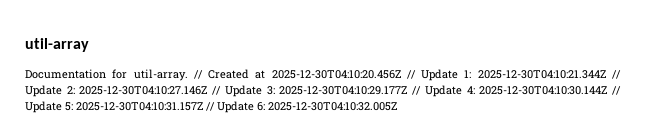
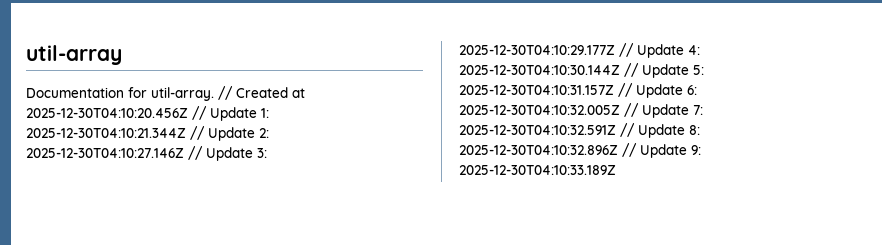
- // Created at 2025-12-30T04:10:20.456Z // Update 1: 2025-12-30T04:10:21.344Z // Update 2: 2025-12-30T04:10:27.146Z // Update 3: 2025-12-30T04:10:29.177Z // Update 4: 2025-12-30T04:10:30.144Z // Update 5: 2025-12-30T04:10:31.157Z // Update 6: 2025-12-30T04:10:32.005Z
+ // Created at 2025-12-30T04:10:20.456Z // Update 1: 2025-12-30T04:10:21.344Z // Update 2: 2025-12-30T04:10:27.146Z // Update 3: 2025-12-30T04:10:29.177Z // Update 4: 2025-12-30T04:10:30.144Z // Update 5: 2025-12-30T04:10:31.157Z // Update 6: 2025-12-30T04:10:32.005Z // Update 7: 2025-12-30T04:10:32.591Z // Update 8: 2025-12-30T04:10:32.896Z // Update 9: 2025-12-30T04:10:33.189Z

